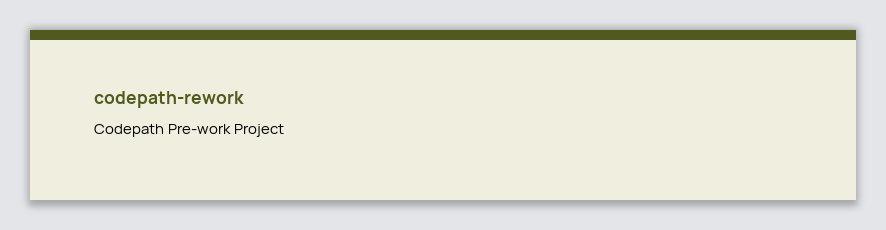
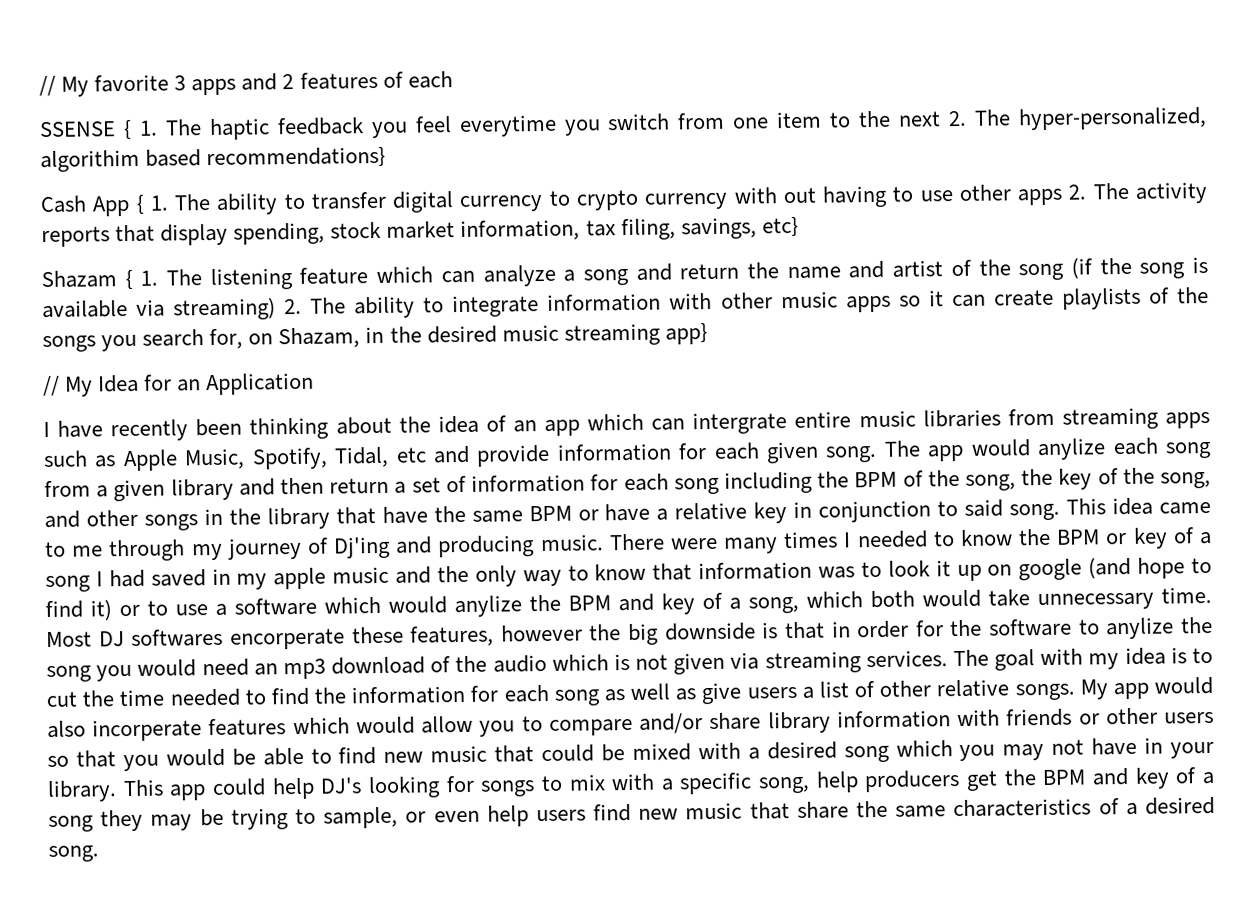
- codepath-rework
- Codepath Pre-work Project
+ // My favorite 3 apps and 2 features of each
+ SSENSE { 1. The haptic feedback you feel everytime you switch from one item to the next 2. The hyper-personalized, algorithim based recommendations}
+ Cash App { 1. The ability to transfer digital currency to crypto currency with out having to use other apps 2. The activity reports that display spending, stock market information, tax filing, savings, etc}
+ Shazam { 1. The listening feature which can analyze a song and return the name and artist of the song (if the song is available via streaming) 2. The ability to integrate information with other music apps so it can create playlists of the songs you search for, on Shazam, in the desired music streaming app}
+ // My Idea for an Application
+ I have recently been thinking about the idea of an app which can intergrate entire music libraries from streaming apps such as Apple Music, Spotify, Tidal, etc and provide information for each given song. The app would anylize each song from a given library and then return a set of information for each song including the BPM of the song, the key of the song, and other songs in the library that have the same BPM or have a relative key in conjunction to said song. This idea came to me through my journey of Dj'ing and producing music. There were many times I needed to know the BPM or key of a song I had saved in my apple music and the only way to know that information was to look it up on google (and hope to find it) or to use a software which would anylize the BPM and key of a song, which both would take unnecessary time. Most DJ softwares encorperate these features, however the big downside is that in order for the software to anylize the song you would need an mp3 download of the audio which is not given via streaming services. The goal with my idea is to cut the time needed to find the information for each song as well as give users a list of other relative songs. My app would also incorperate features which would allow you to compare and/or share library information with friends or other users so that you would be able to find new music that could be mixed with a desired song which you may not have in your library. This app could help DJ's looking for songs to mix with a specific song, help producers get the BPM and key of a song they may be trying to sample, or even help users find new music that share the same characteristics of a desired song.

